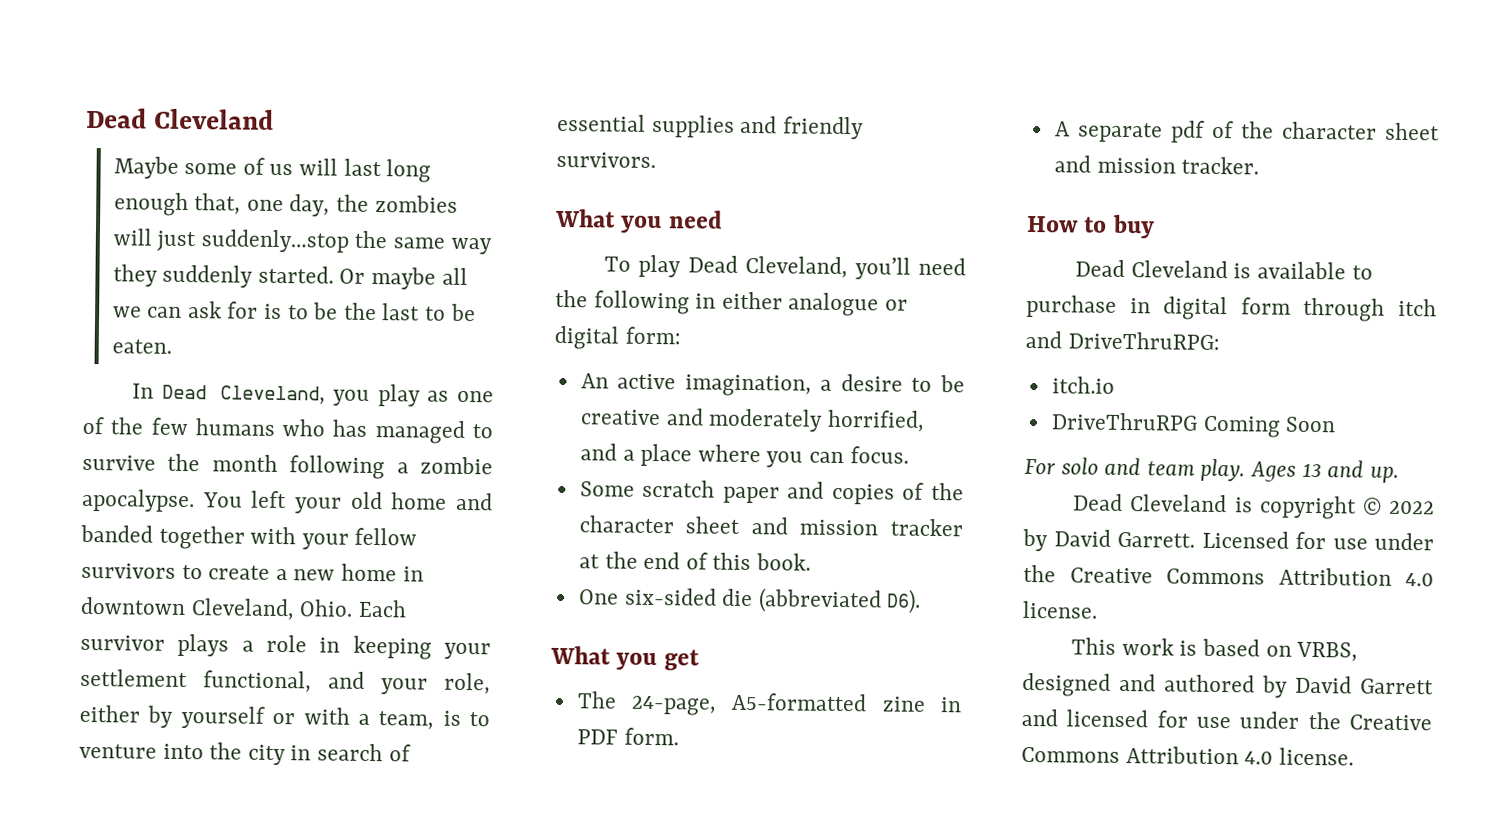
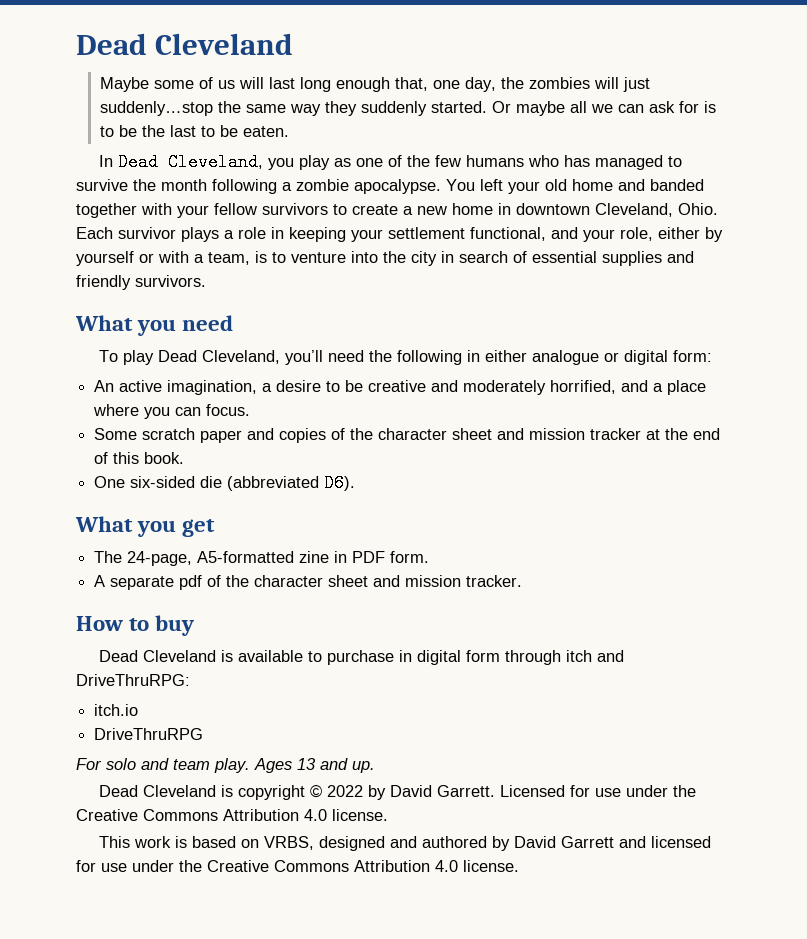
- DriveThruRPG Coming Soon
+ DriveThruRPG

